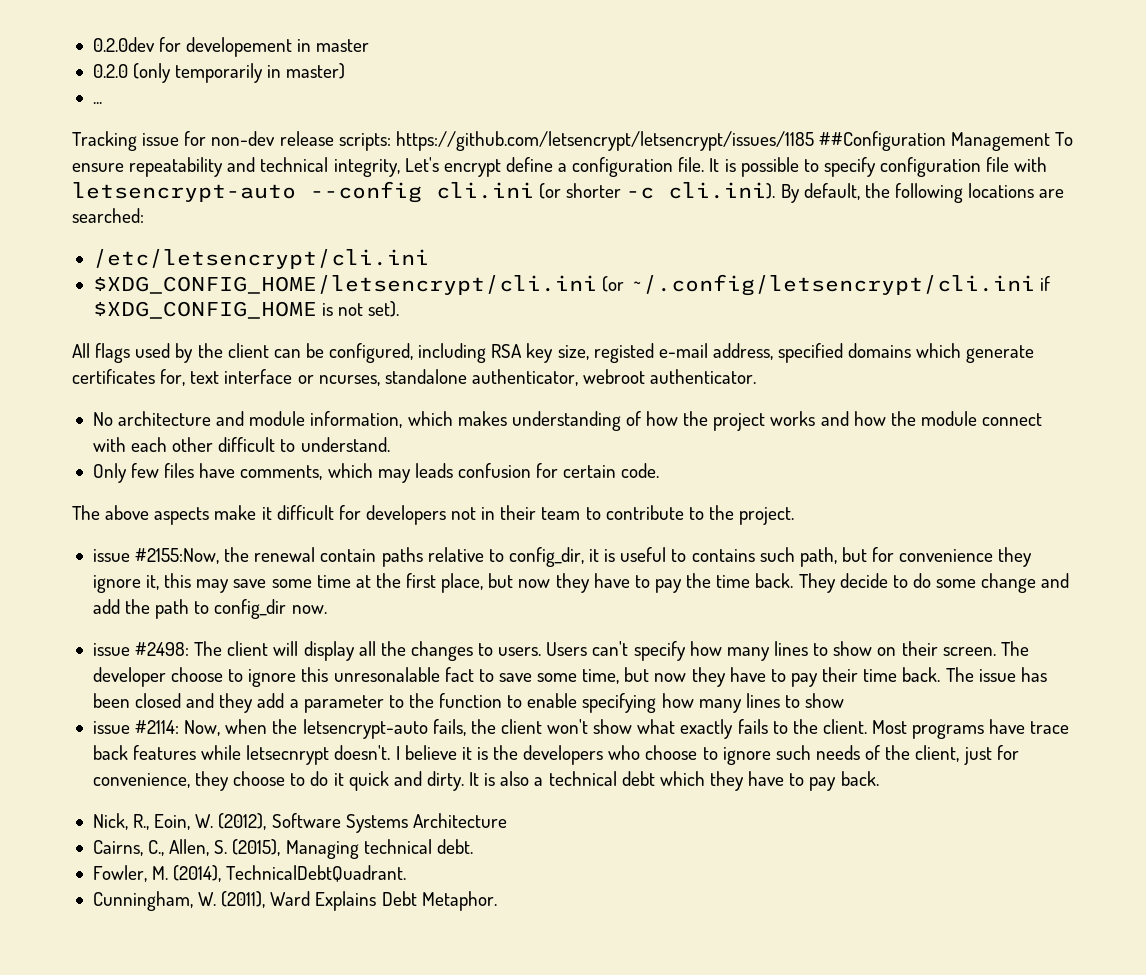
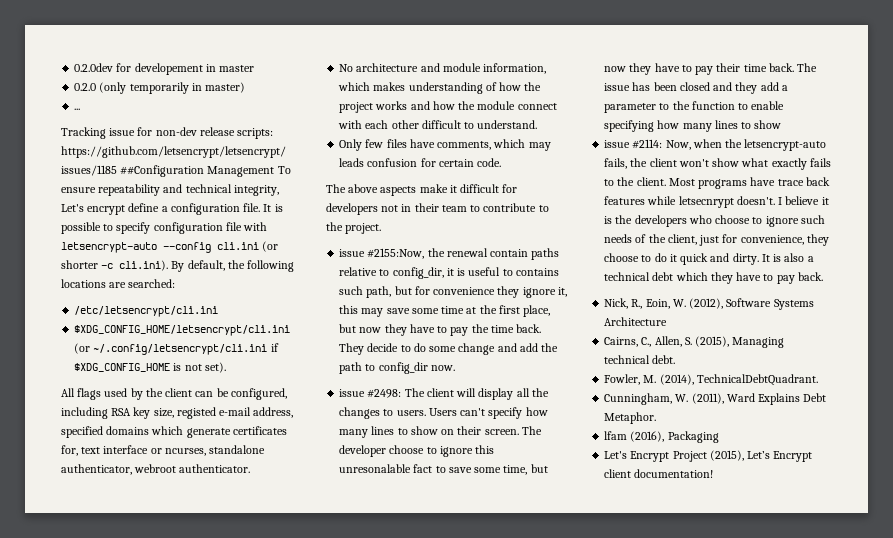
+ lfam (2016), Packaging
+ Let's Encrypt Project (2015), Let’s Encrypt client documentation!

